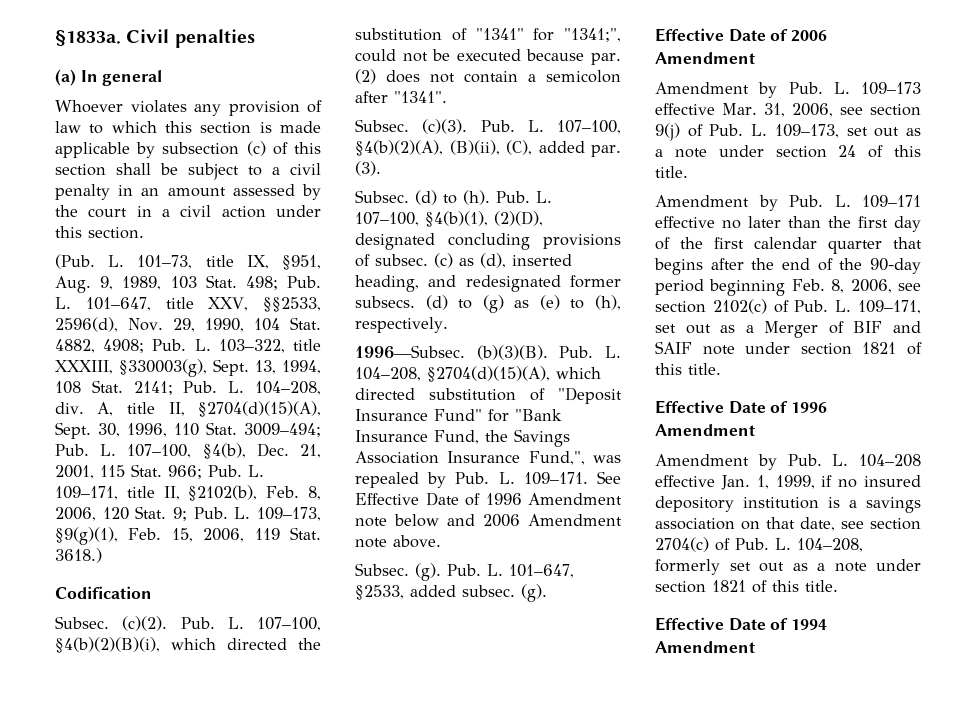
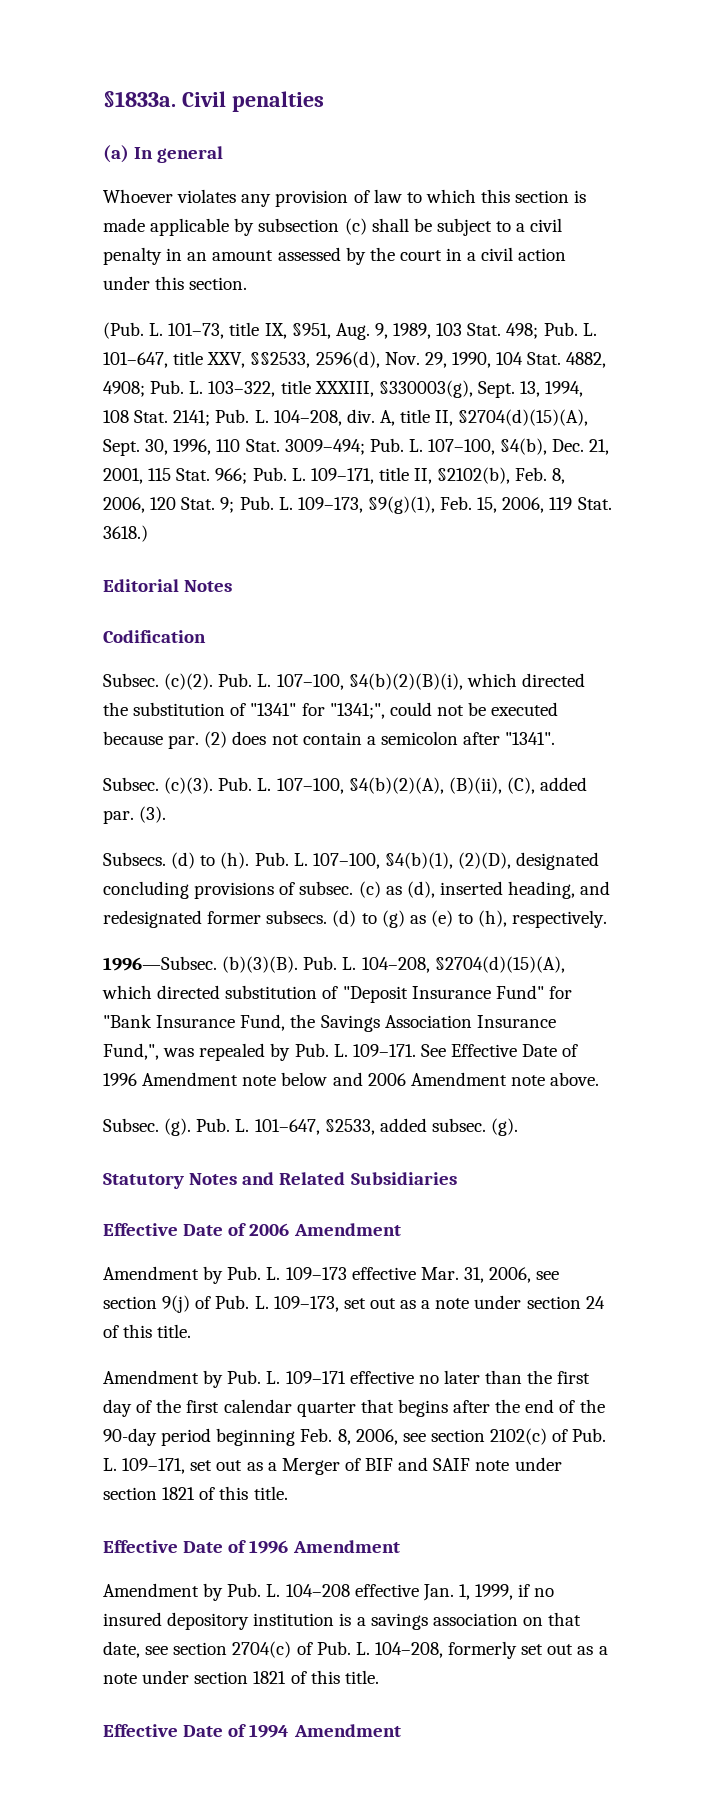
- Whoever violates any provision of law to which this section is made applicable by subsection (c) of this section shall be subject to a civil penalty in an amount assessed by the court in a civil action under this section.
+ Whoever violates any provision of law to which this section is made applicable by subsection (c) shall be subject to a civil penalty in an amount assessed by the court in a civil action under this section.
+ Editorial Notes
  (3).
- Subsec.
+ Subsecs.
+ Statutory Notes and Related Subsidiaries

